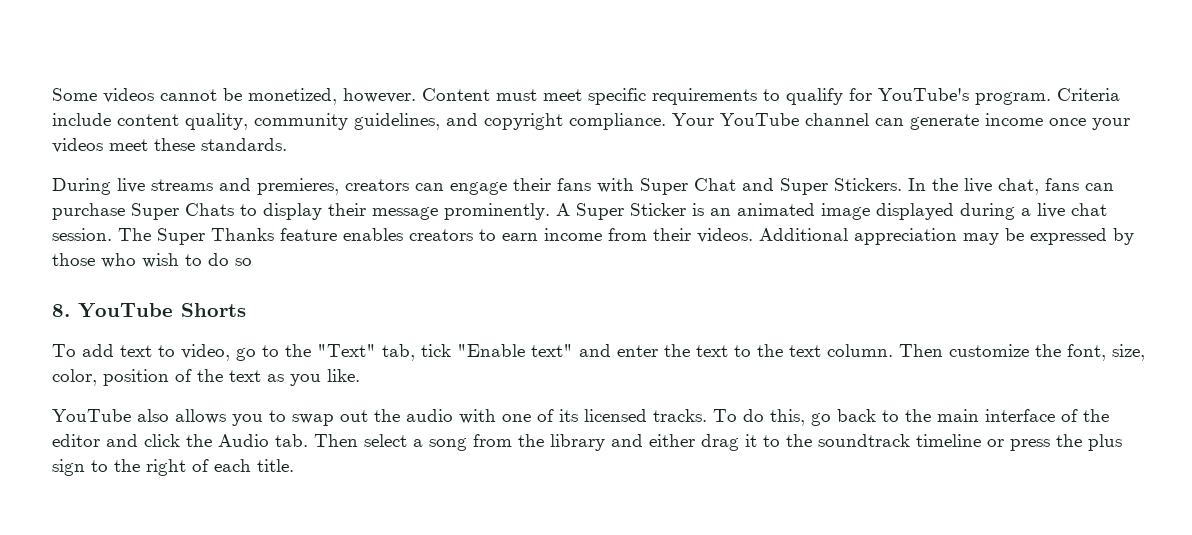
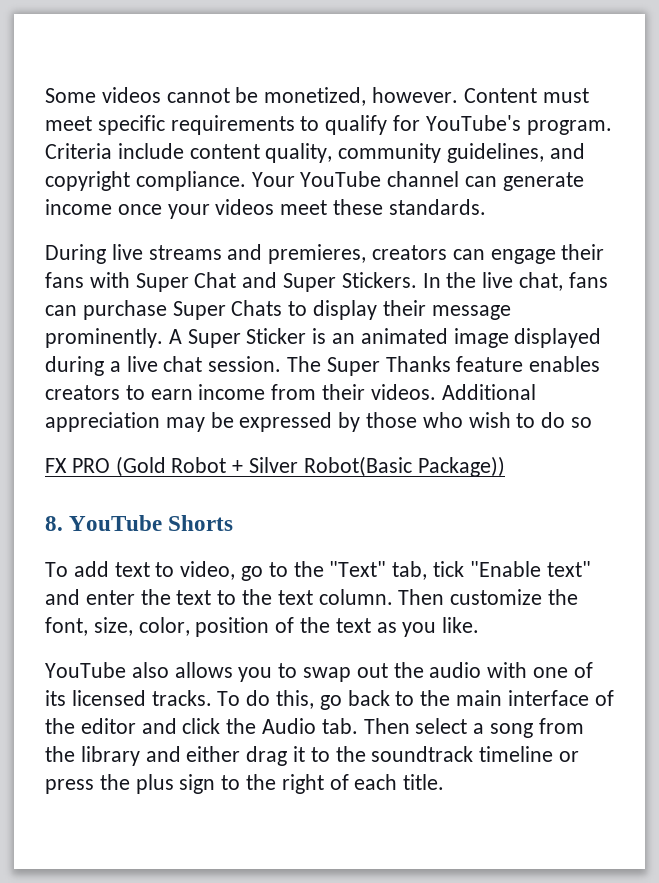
+ FX PRO (Gold Robot + Silver Robot(Basic Package))

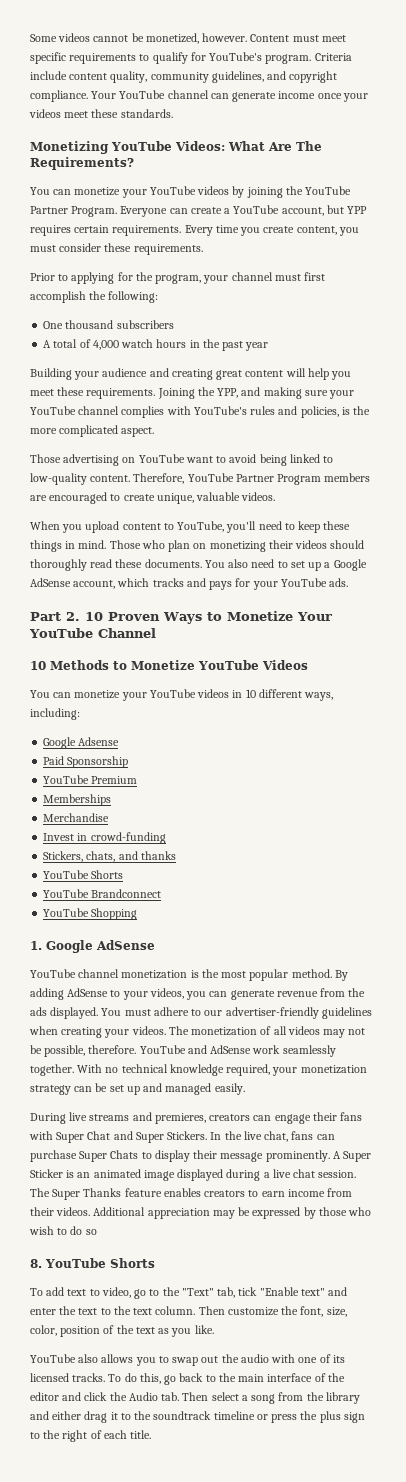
+ Monetizing YouTube Videos: What Are The Requirements?
+ You can monetize your YouTube videos by joining the YouTube Partner Program. Everyone can create a YouTube account, but YPP requires certain requirements. Every time you create content, you must consider these requirements.
+ Prior to applying for the program, your channel must first accomplish the following:
+ One thousand subscribers
+ A total of 4,000 watch hours in the past year
+ Building your audience and creating great content will help you meet these requirements. Joining the YPP, and making sure your YouTube channel complies with YouTube's rules and policies, is the more complicated aspect.
+ Those advertising on YouTube want to avoid being linked to low-quality content. Therefore, YouTube Partner Program members are encouraged to create unique, valuable videos.
+ When you upload content to YouTube, you'll need to keep these things in mind. Those who plan on monetizing their videos should thoroughly read these documents. You also need to set up a Google AdSense account, which tracks and pays for your YouTube ads.
+ Part 2. 10 Proven Ways to Monetize Your YouTube Channel
+ 10 Methods to Monetize YouTube Videos
+ You can monetize your YouTube videos in 10 different ways, including:
+ Google Adsense
+ Paid Sponsorship
+ YouTube Premium
+ Memberships
+ Merchandise
+ Invest in crowd-funding
+ Stickers, chats, and thanks
+ YouTube Shorts
+ YouTube Brandconnect
+ YouTube Shopping
+ 1. Google AdSense
+ YouTube channel monetization is the most popular method. By adding AdSense to your videos, you can generate revenue from the ads displayed. You must adhere to our advertiser-friendly guidelines when creating your videos. The monetization of all videos may not be possible, therefore. YouTube and AdSense work seamlessly together. With no technical knowledge required, your monetization strategy can be set up and managed easily.
- FX PRO (Gold Robot + Silver Robot(Basic Package))

